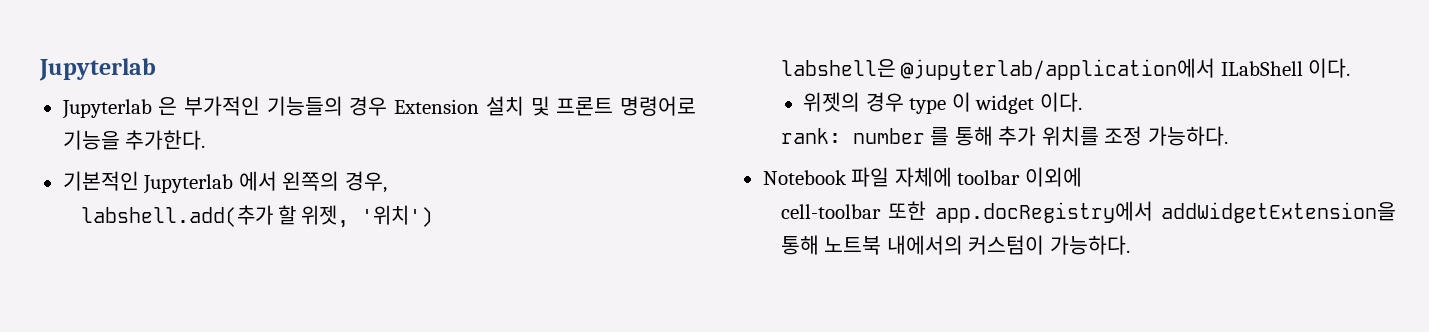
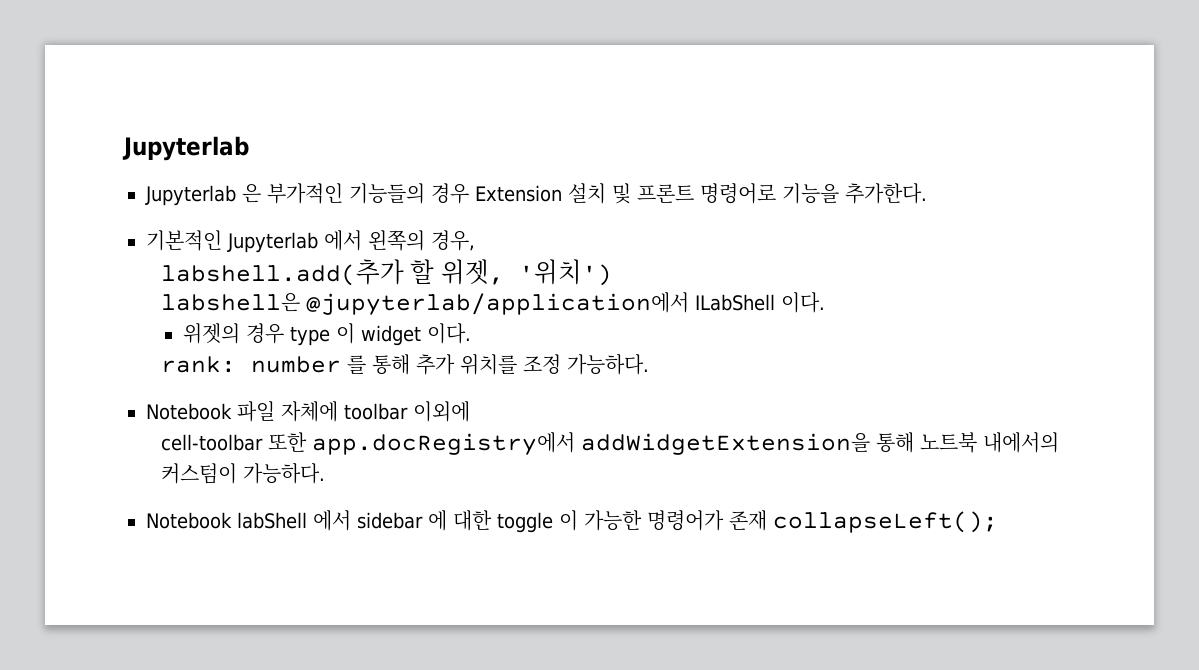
+ Notebook labShell 에서 sidebar 에 대한 toggle 이 가능한 명령어가 존재 collapseLeft();

